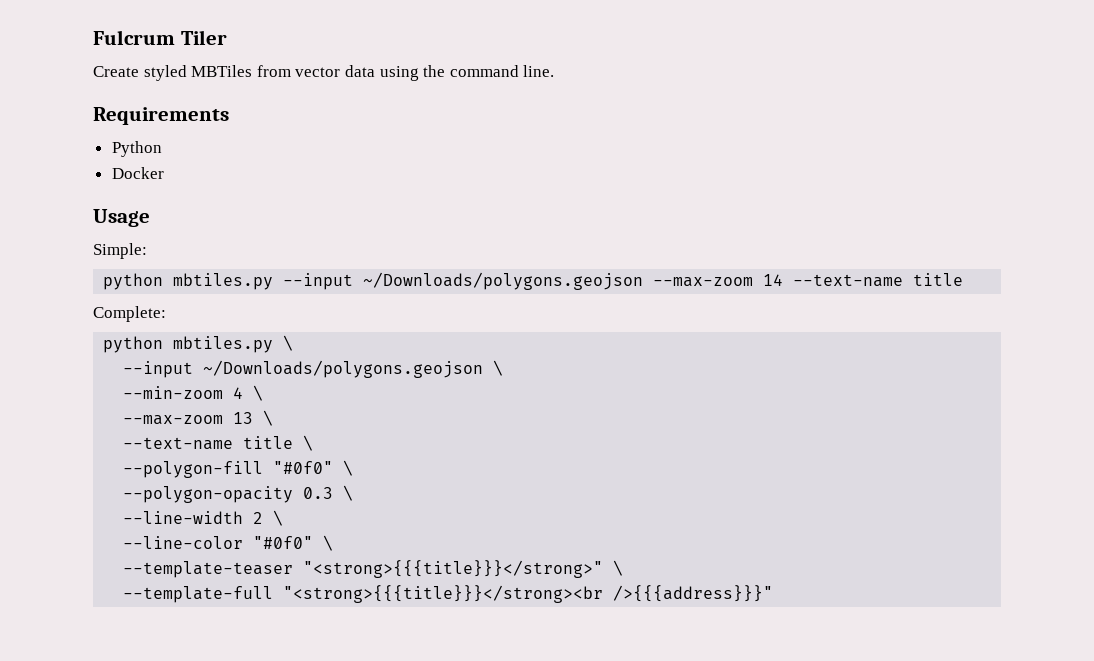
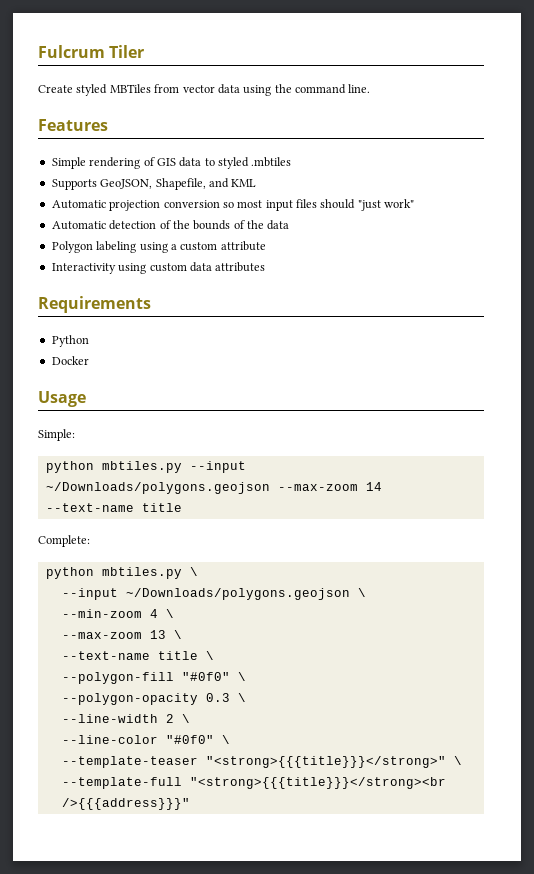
+ Features
+ Simple rendering of GIS data to styled .mbtiles
+ Supports GeoJSON, Shapefile, and KML
+ Automatic projection conversion so most input files should "just work"
+ Automatic detection of the bounds of the data
+ Polygon labeling using a custom attribute
+ Interactivity using custom data attributes

